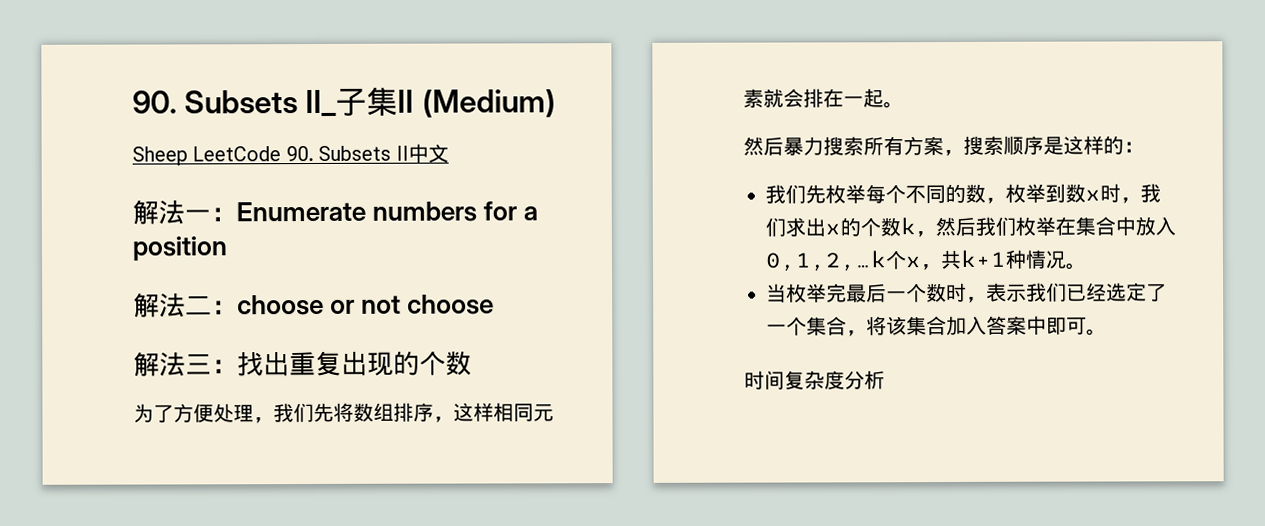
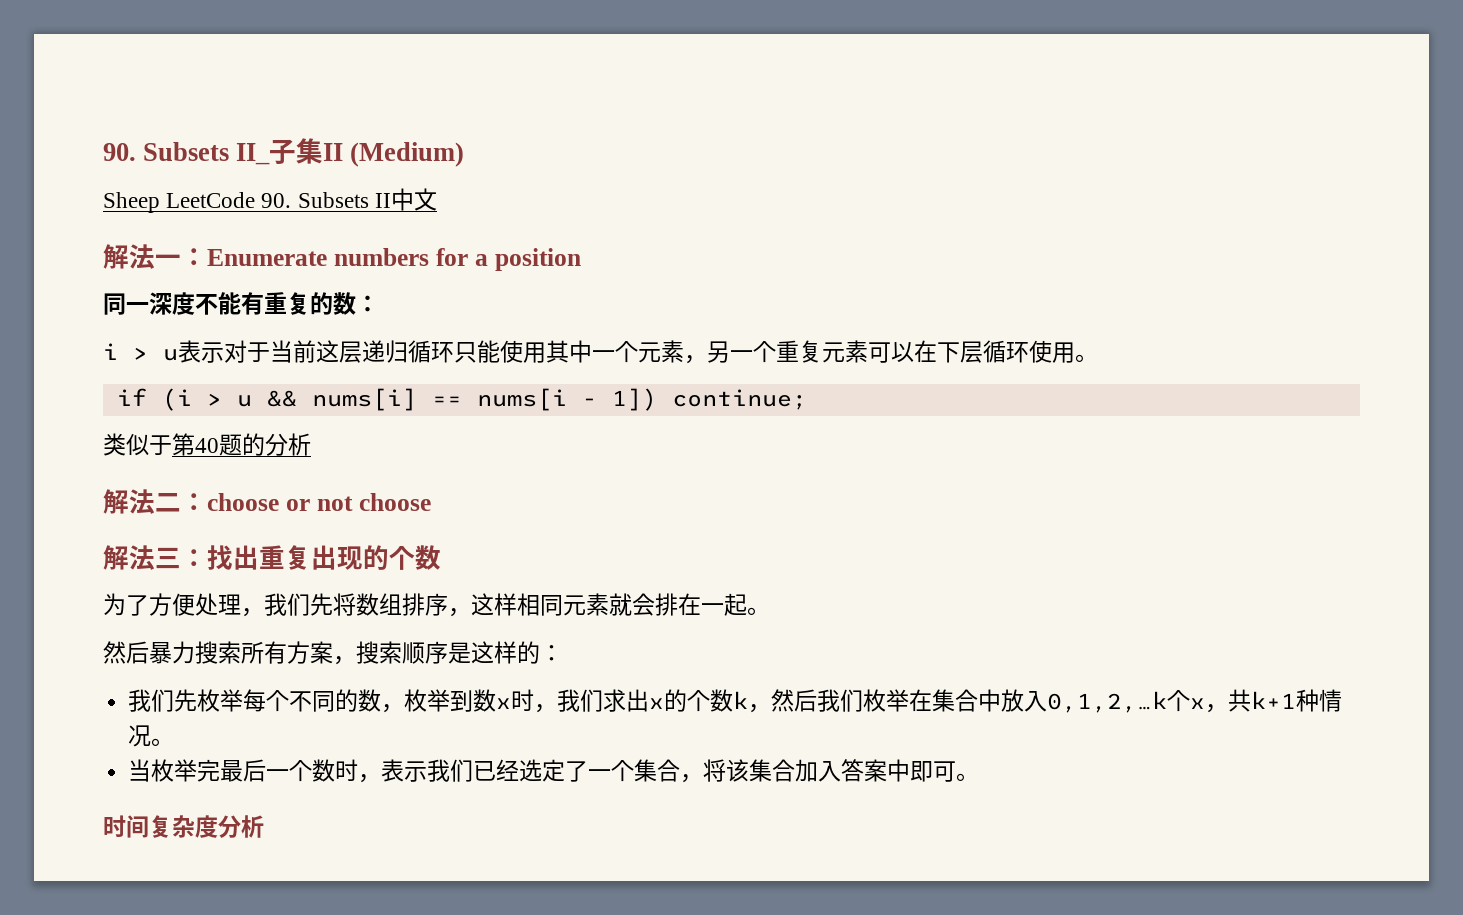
+ 同一深度不能有重复的数：
+ i > u表示对于当前这层递归循环只能使用其中一个元素，另一个重复元素可以在下层循环使用。
+ if (i > u && nums[i] == nums[i - 1]) continue;
+ 类似于第40题的分析

